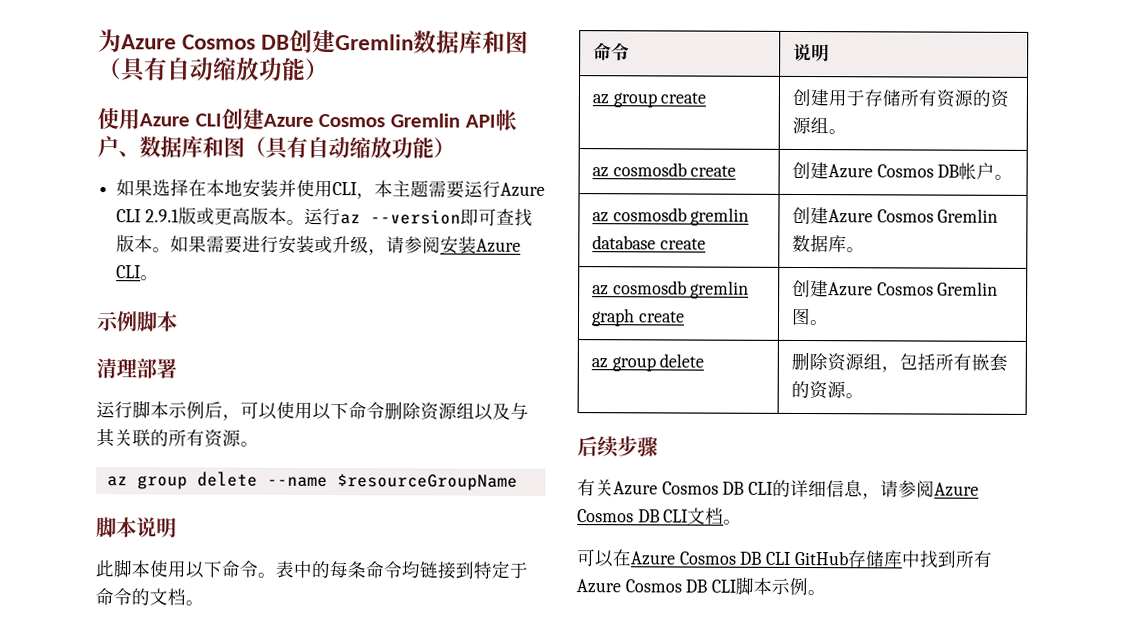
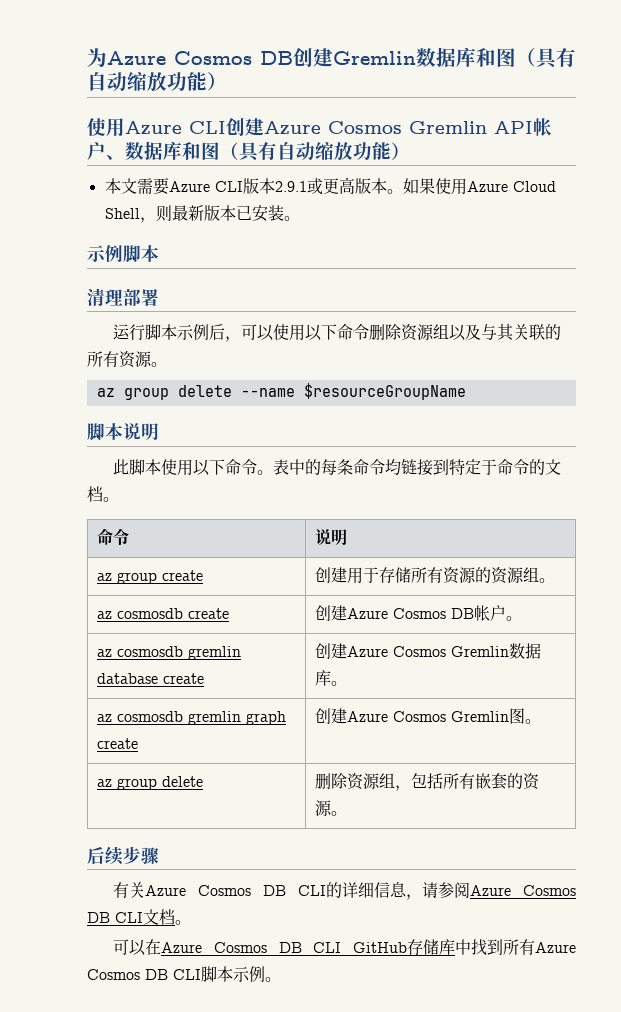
- 如果选择在本地安装并使用CLI，本主题需要运行Azure CLI 2.9.1版或更高版本。运行az --version即可查找版本。如果需要进行安装或升级，请参阅安装Azure CLI。
+ 本文需要Azure CLI版本2.9.1或更高版本。如果使用Azure Cloud Shell，则最新版本已安装。

